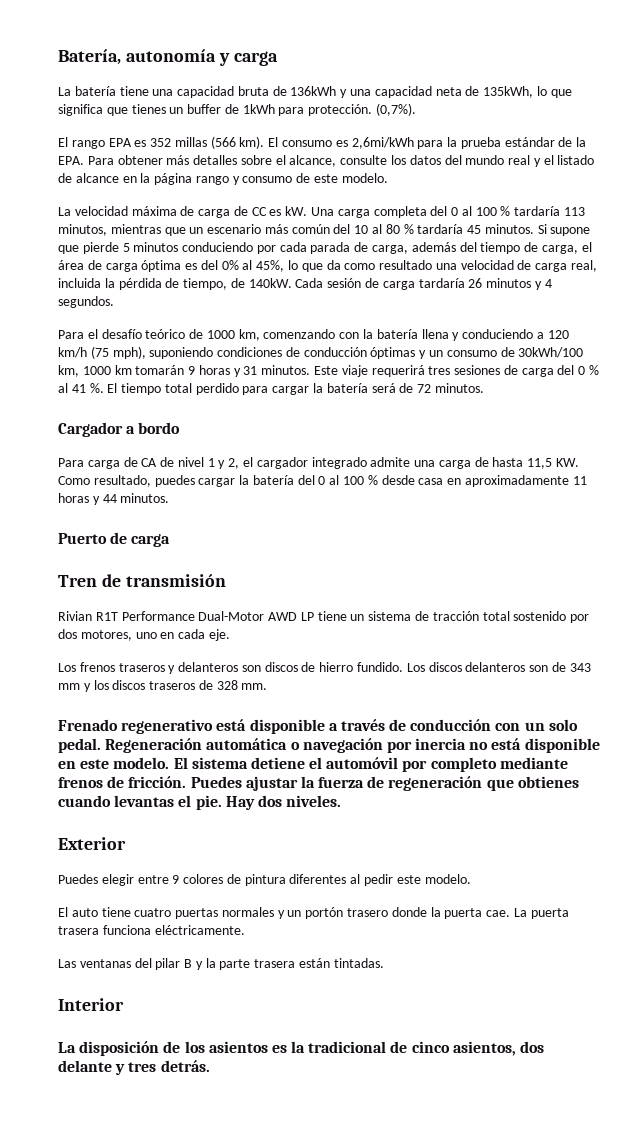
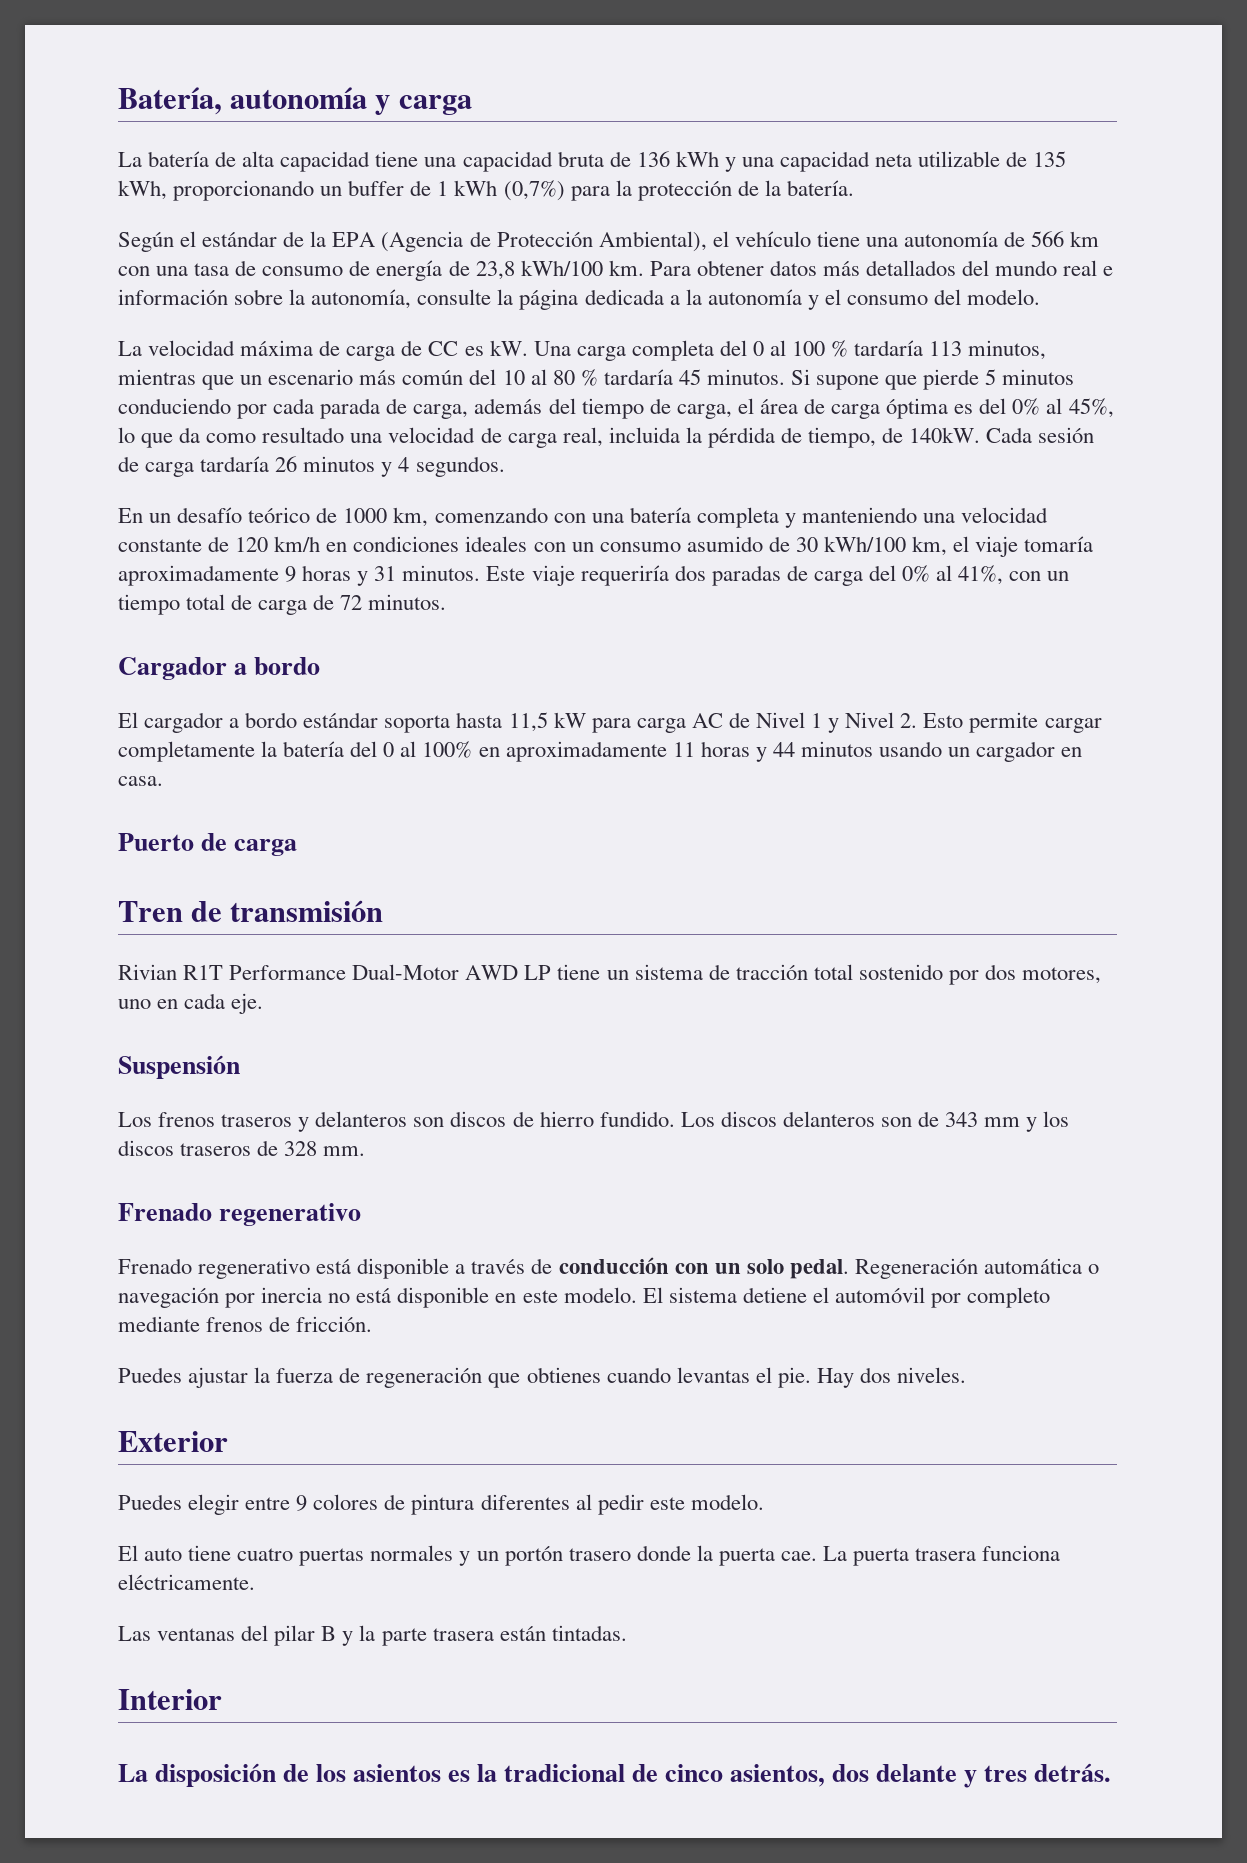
- La batería tiene una capacidad bruta de 136kWh y una capacidad neta de 135kWh, lo que significa que tienes un buffer de 1kWh para protección. (0,7%).
- El rango EPA es 352 millas (566 km). El consumo es 2,6mi/kWh para la prueba estándar de la EPA. Para obtener más detalles sobre el alcance, consulte los datos del mundo real y el listado de alcance en la página rango y consumo de este modelo.
+ La batería de alta capacidad tiene una capacidad bruta de 136 kWh y una capacidad neta utilizable de 135 kWh, proporcionando un buffer de 1 kWh (0,7%) para la protección de la batería.
+ Según el estándar de la EPA (Agencia de Protección Ambiental), el vehículo tiene una autonomía de 566 km con una tasa de consumo de energía de 23,8 kWh/100 km. Para obtener datos más detallados del mundo real e información sobre la autonomía, consulte la página dedicada a la autonomía y el consumo del modelo.
- Para el desafío teórico de 1000 km, comenzando con la batería llena y conduciendo a 120 km/h (75 mph), suponiendo condiciones de conducción óptimas y un consumo de 30kWh/100 km, 1000 km tomarán 9 horas y 31 minutos.
+ En un desafío teórico de 1000 km, comenzando con una batería completa y manteniendo una velocidad constante de 120 km/h en condiciones ideales con un consumo asumido de 30 kWh/100 km, el viaje tomaría aproximadamente 9 horas y 31 minutos.
- Este viaje requerirá tres sesiones de carga del 0 % al 41 %. El tiempo total perdido para cargar la batería será de 72 minutos.
+ Este viaje requeriría dos paradas de carga del 0% al 41%, con un tiempo total de carga de 72 minutos.
- Para carga de CA de nivel 1 y 2, el cargador integrado admite una carga de hasta 11,5 KW. Como resultado, puedes cargar la batería del 0 al 100 % desde casa en aproximadamente 11 horas y 44 minutos.
+ El cargador a bordo estándar soporta hasta 11,5 kW para carga AC de Nivel 1 y Nivel 2. Esto permite cargar completamente la batería del 0 al 100% en aproximadamente 11 horas y 44 minutos usando un cargador en casa.
+ Suspensión
  Los discos delanteros son de 343 mm y los discos traseros de 328 mm.
+ Frenado regenerativo
- El sistema detiene el automóvil por completo mediante frenos de fricción. Puedes ajustar la fuerza de regeneración que obtienes cuando levantas el pie.
+ El sistema detiene el automóvil por completo mediante frenos de fricción.
+ Puedes ajustar la fuerza de regeneración que obtienes cuando levantas el pie.

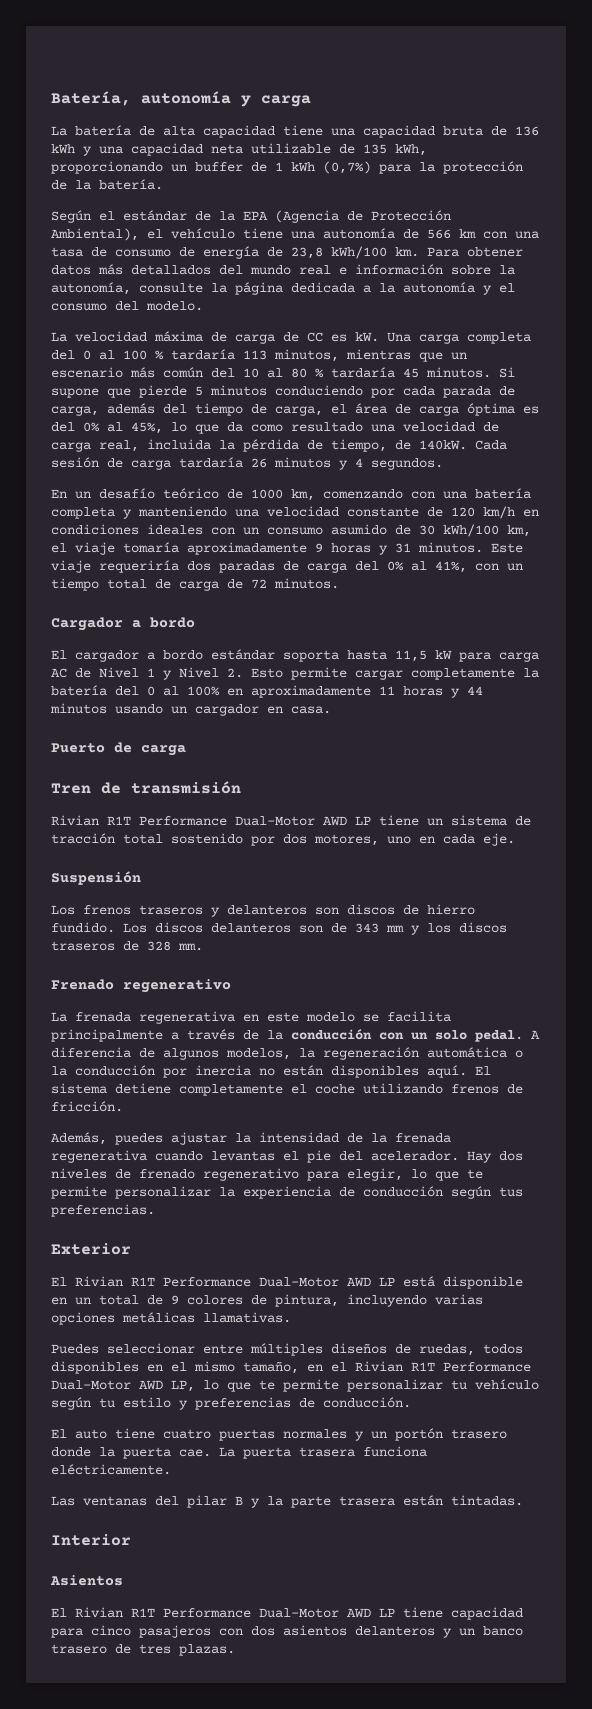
- Frenado regenerativo está disponible a través de conducción con un solo pedal.
+ La frenada regenerativa en este modelo se facilita principalmente a través de la conducción con un solo pedal.
- Regeneración automática o navegación por inercia no está disponible en este modelo. El sistema detiene el automóvil por completo mediante frenos de fricción.
- Puedes ajustar la fuerza de regeneración que obtienes cuando levantas el pie. Hay dos niveles.
+ A diferencia de algunos modelos, la regeneración automática o la conducción por inercia no están disponibles aquí. El sistema detiene completamente el coche utilizando frenos de fricción.
+ Además, puedes ajustar la intensidad de la frenada regenerativa cuando levantas el pie del acelerador. Hay dos niveles de frenado regenerativo para elegir, lo que te permite personalizar la experiencia de conducción según tus preferencias.
  Exterior
- Puedes elegir entre 9 colores de pintura diferentes al pedir este modelo.
+ El Rivian R1T Performance Dual-Motor AWD LP está disponible en un total de 9 colores de pintura, incluyendo varias opciones metálicas llamativas.
+ Puedes seleccionar entre múltiples diseños de ruedas, todos disponibles en el mismo tamaño, en el Rivian R1T Performance Dual-Motor AWD LP, lo que te permite personalizar tu vehículo según tu estilo y preferencias de conducción.
- La disposición de los asientos es la tradicional de cinco asientos, dos delante y tres detrás.
+ Asientos
+ El Rivian R1T Performance Dual-Motor AWD LP tiene capacidad para cinco pasajeros con dos asientos delanteros y un banco trasero de tres plazas.

